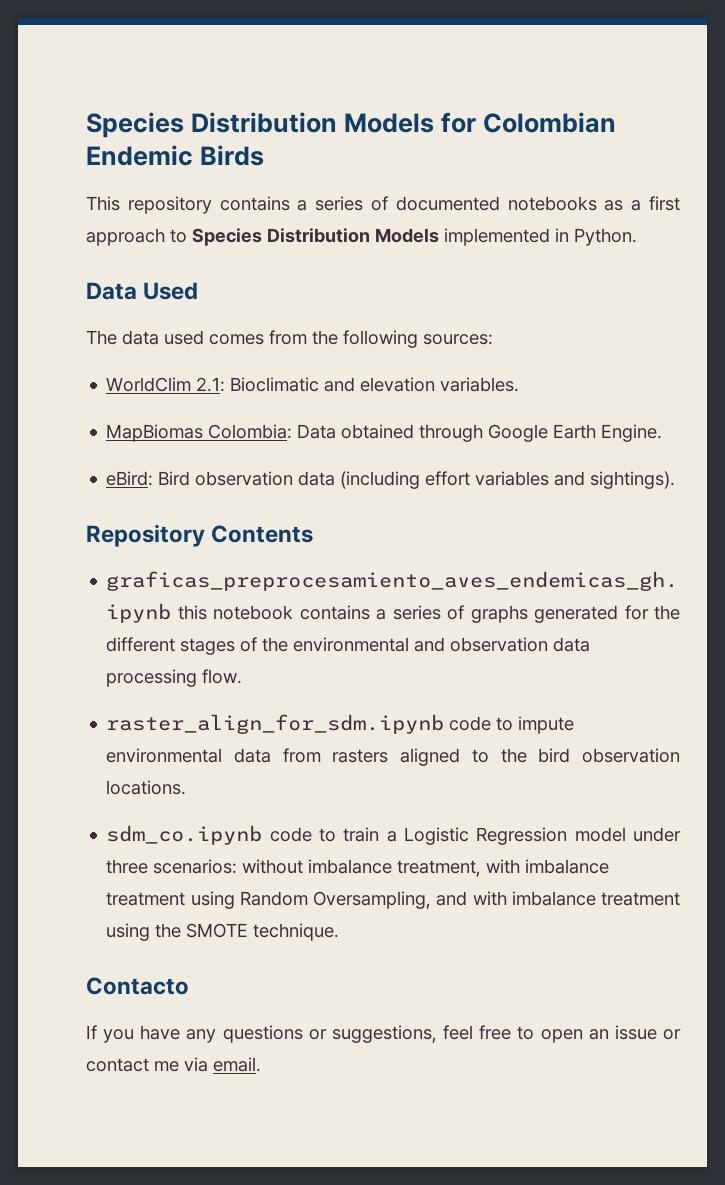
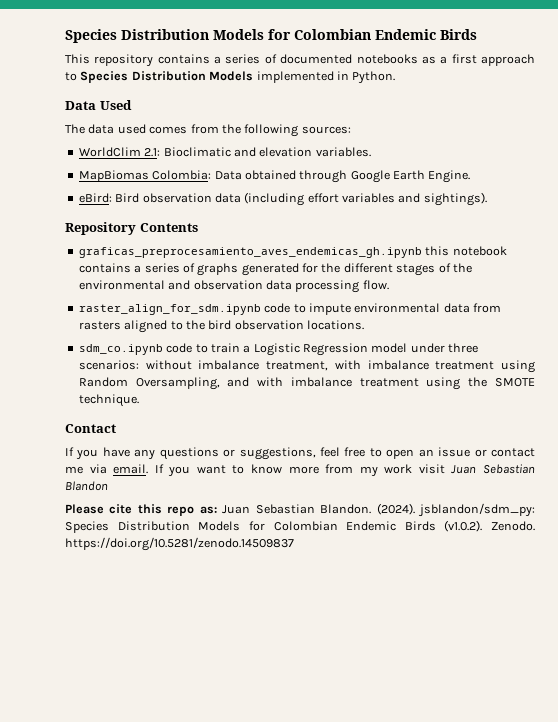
- Contacto
+ Contact
+ If you want to know more from my work visit Juan Sebastian Blandon
+ Please cite this repo as: Juan Sebastian Blandon. (2024). jsblandon/sdm_py: Species Distribution Models for Colombian Endemic Birds (v1.0.2). Zenodo. https://doi.org/10.5281/zenodo.14509837

